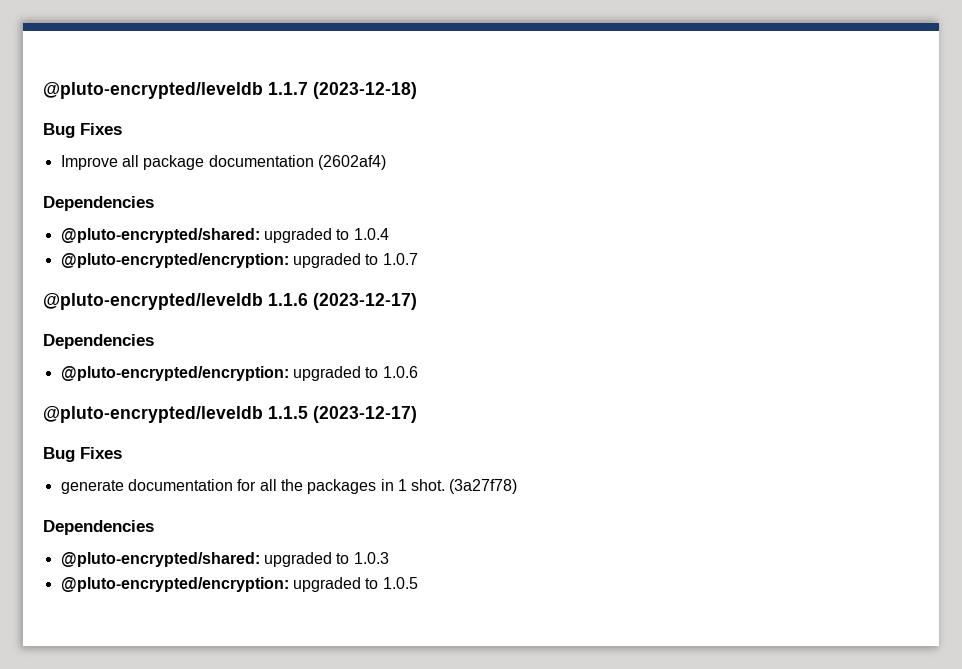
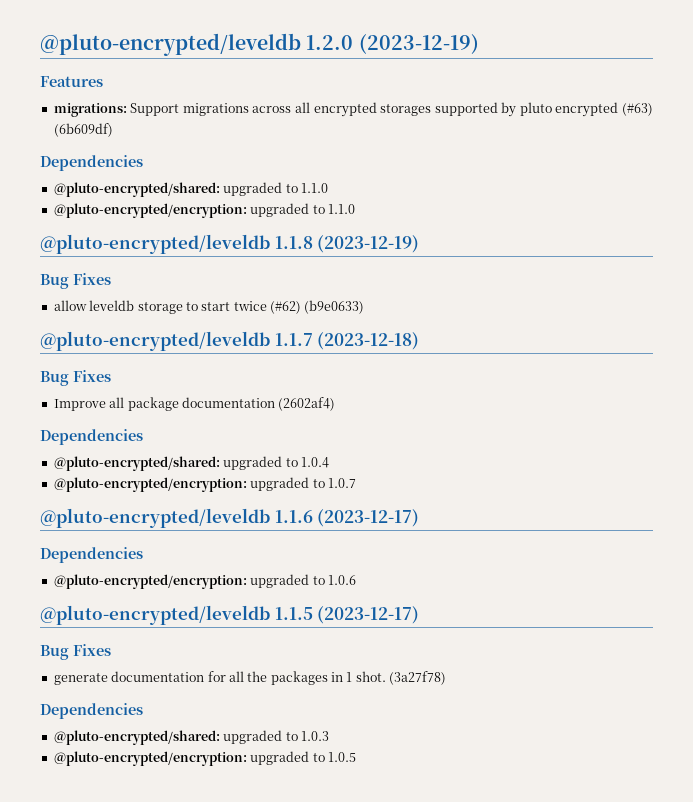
+ @pluto-encrypted/leveldb 1.2.0 (2023-12-19)
+ Features
+ migrations: Support migrations across all encrypted storages supported by pluto encrypted (#63) (6b609df)
+ Dependencies
+ @pluto-encrypted/shared: upgraded to 1.1.0
+ @pluto-encrypted/encryption: upgraded to 1.1.0
+ @pluto-encrypted/leveldb 1.1.8 (2023-12-19)
+ Bug Fixes
+ allow leveldb storage to start twice (#62) (b9e0633)

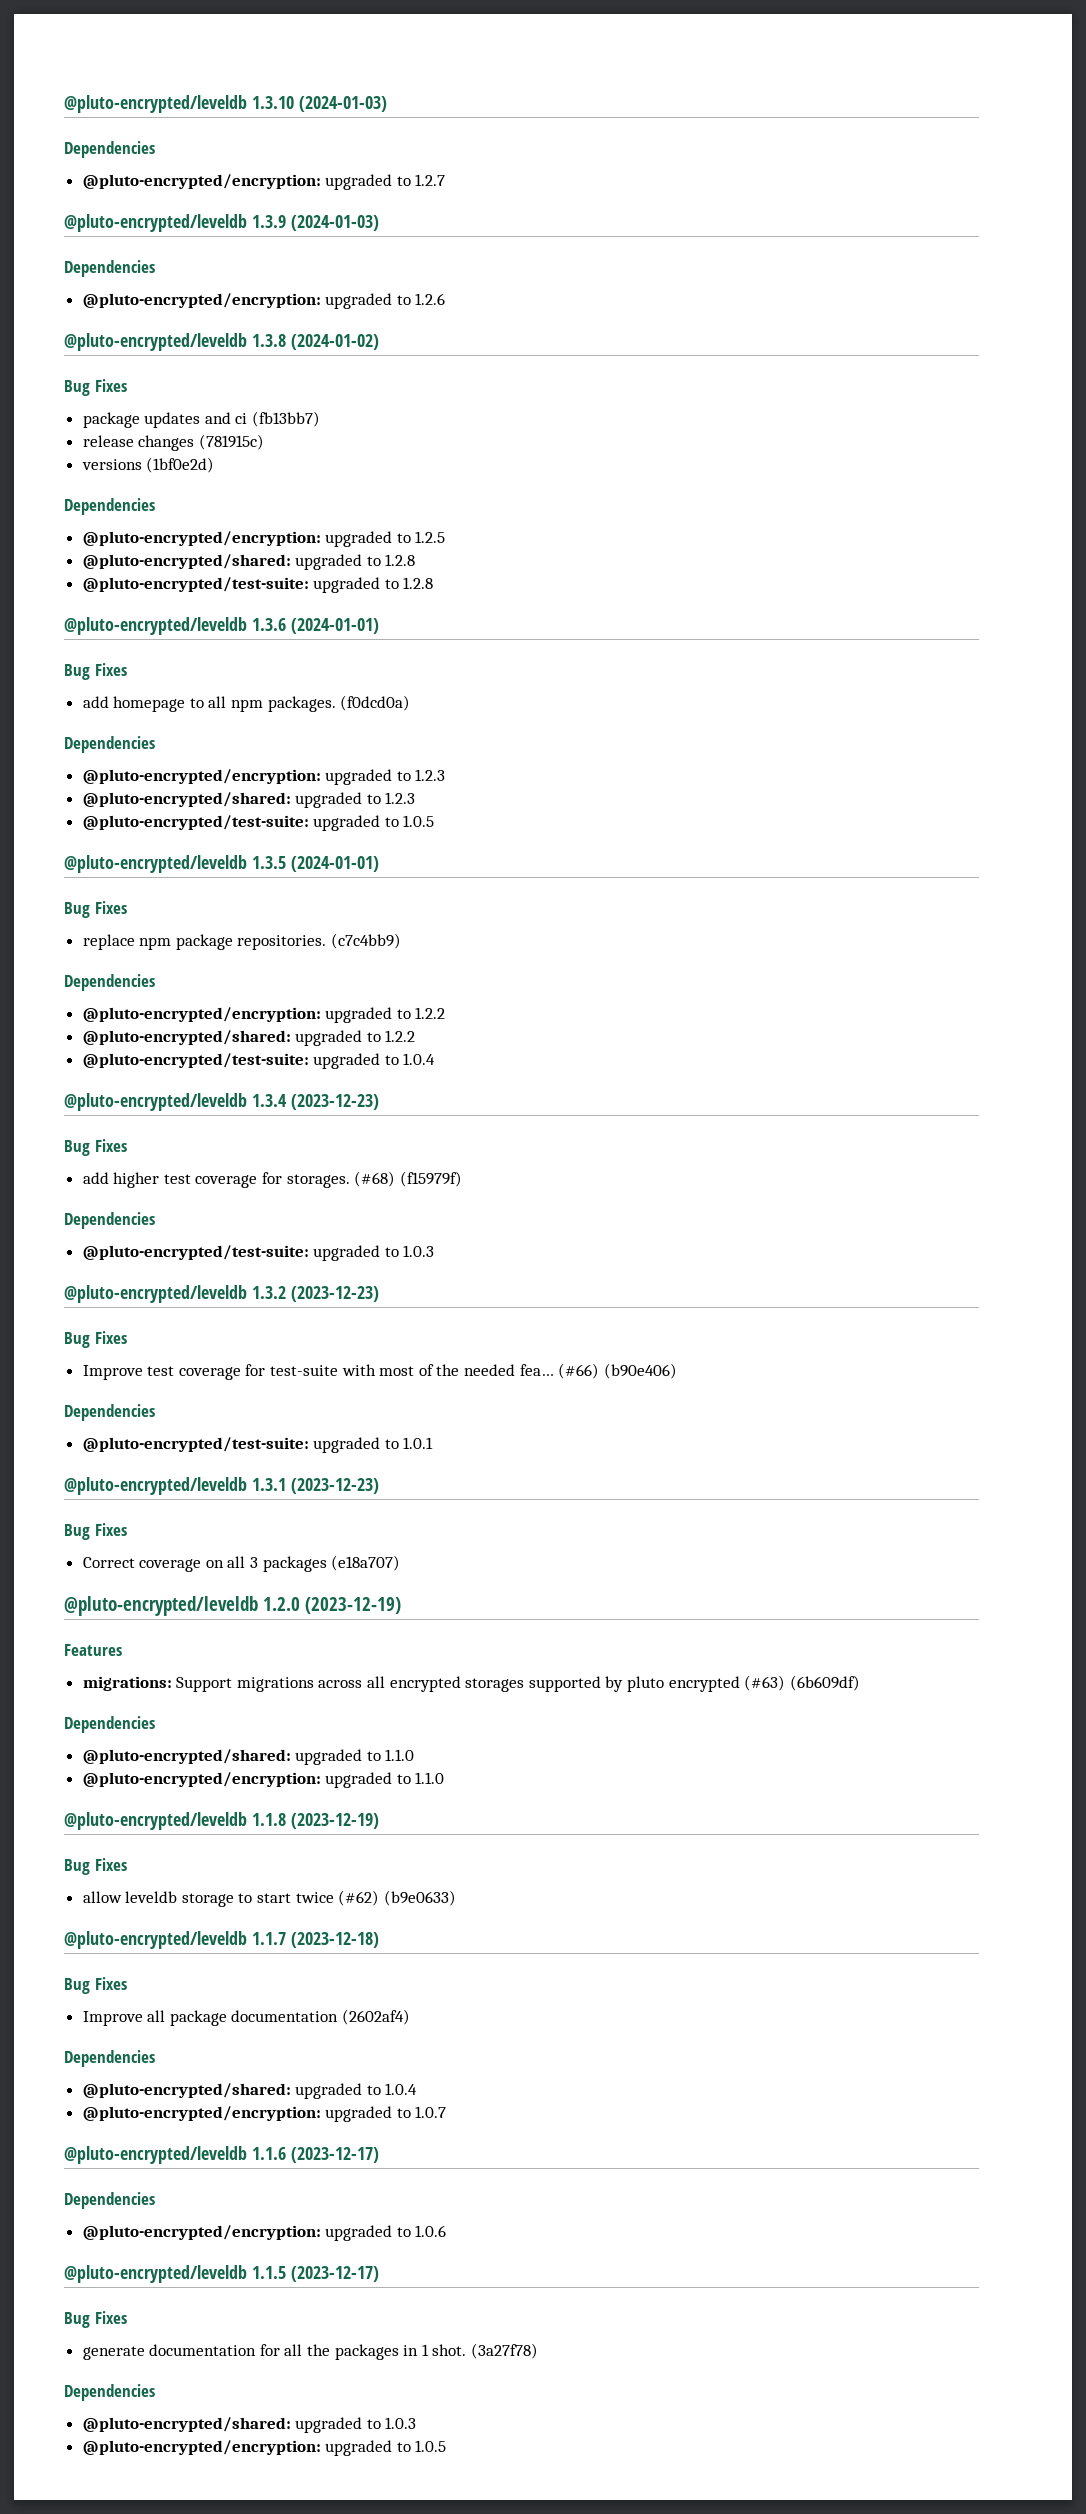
+ @pluto-encrypted/leveldb 1.3.10 (2024-01-03)
+ Dependencies
+ @pluto-encrypted/encryption: upgraded to 1.2.7
+ @pluto-encrypted/leveldb 1.3.9 (2024-01-03)
+ Dependencies
+ @pluto-encrypted/encryption: upgraded to 1.2.6
+ @pluto-encrypted/leveldb 1.3.8 (2024-01-02)
+ Bug Fixes
+ package updates and ci (fb13bb7)
+ release changes (781915c)
+ versions (1bf0e2d)
+ Dependencies
+ @pluto-encrypted/encryption: upgraded to 1.2.5
+ @pluto-encrypted/shared: upgraded to 1.2.8
+ @pluto-encrypted/test-suite: upgraded to 1.2.8
+ @pluto-encrypted/leveldb 1.3.6 (2024-01-01)
+ Bug Fixes
+ add homepage to all npm packages. (f0dcd0a)
+ Dependencies
+ @pluto-encrypted/encryption: upgraded to 1.2.3
+ @pluto-encrypted/shared: upgraded to 1.2.3
+ @pluto-encrypted/test-suite: upgraded to 1.0.5
+ @pluto-encrypted/leveldb 1.3.5 (2024-01-01)
+ Bug Fixes
+ replace npm package repositories. (c7c4bb9)
+ Dependencies
+ @pluto-encrypted/encryption: upgraded to 1.2.2
+ @pluto-encrypted/shared: upgraded to 1.2.2
+ @pluto-encrypted/test-suite: upgraded to 1.0.4
+ @pluto-encrypted/leveldb 1.3.4 (2023-12-23)
+ Bug Fixes
+ add higher test coverage for storages. (#68) (f15979f)
+ Dependencies
+ @pluto-encrypted/test-suite: upgraded to 1.0.3
+ @pluto-encrypted/leveldb 1.3.2 (2023-12-23)
+ Bug Fixes
+ Improve test coverage for test-suite with most of the needed fea… (#66) (b90e406)
+ Dependencies
+ @pluto-encrypted/test-suite: upgraded to 1.0.1
+ @pluto-encrypted/leveldb 1.3.1 (2023-12-23)
+ Bug Fixes
+ Correct coverage on all 3 packages (e18a707)

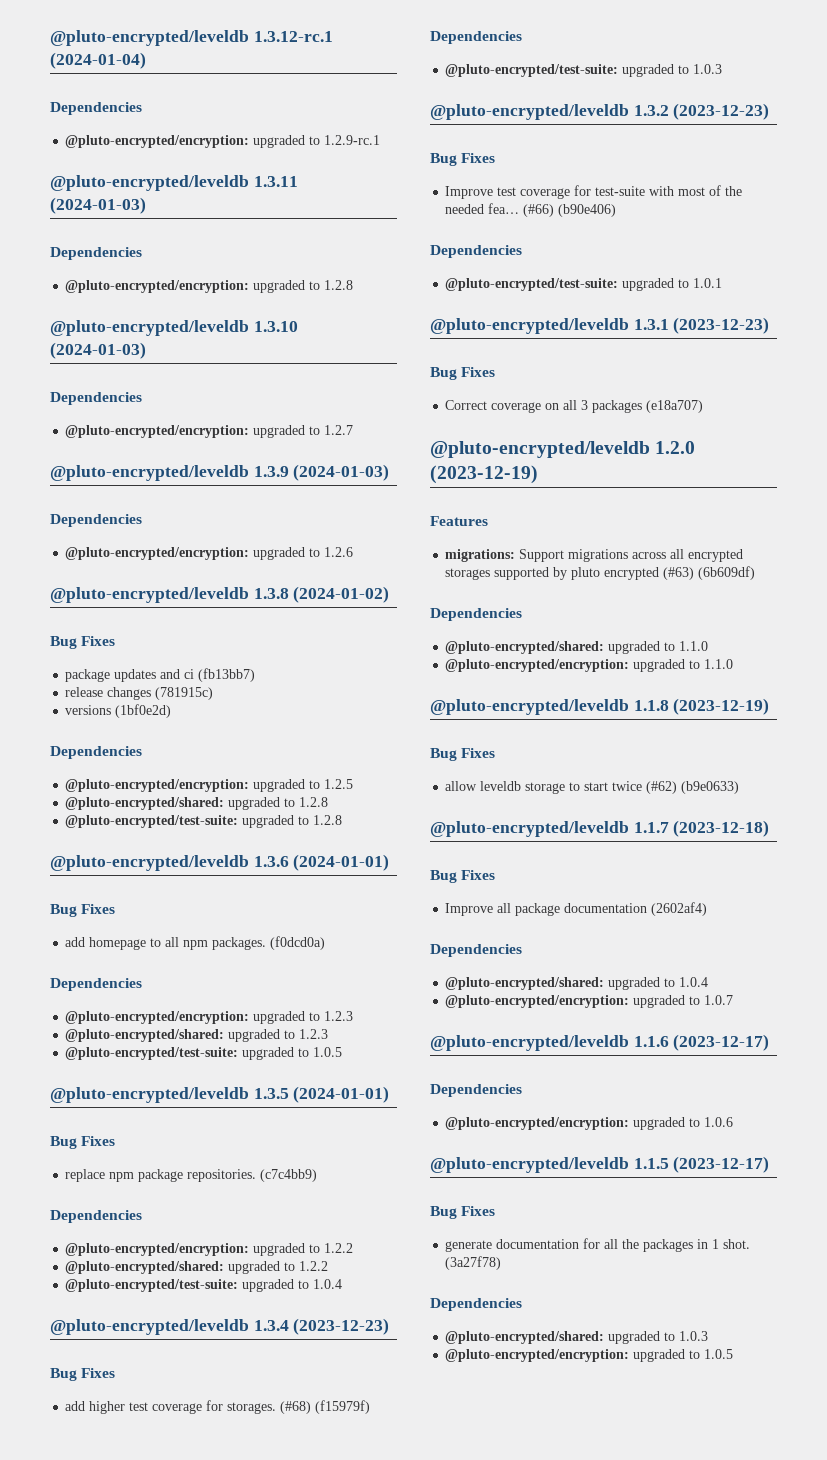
+ @pluto-encrypted/leveldb 1.3.12-rc.1 (2024-01-04)
+ Dependencies
+ @pluto-encrypted/encryption: upgraded to 1.2.9-rc.1
+ @pluto-encrypted/leveldb 1.3.11 (2024-01-03)
+ Dependencies
+ @pluto-encrypted/encryption: upgraded to 1.2.8

